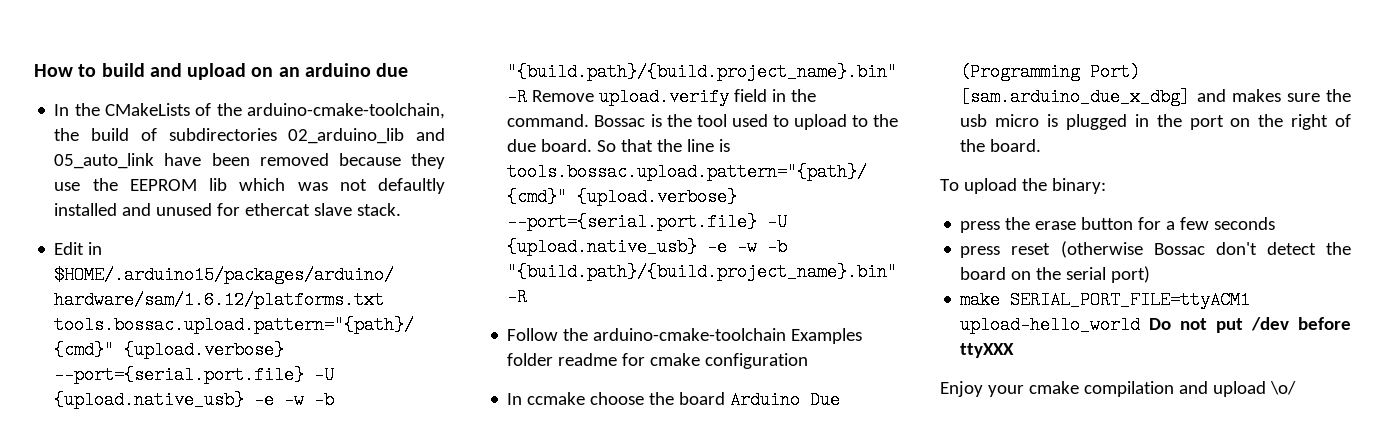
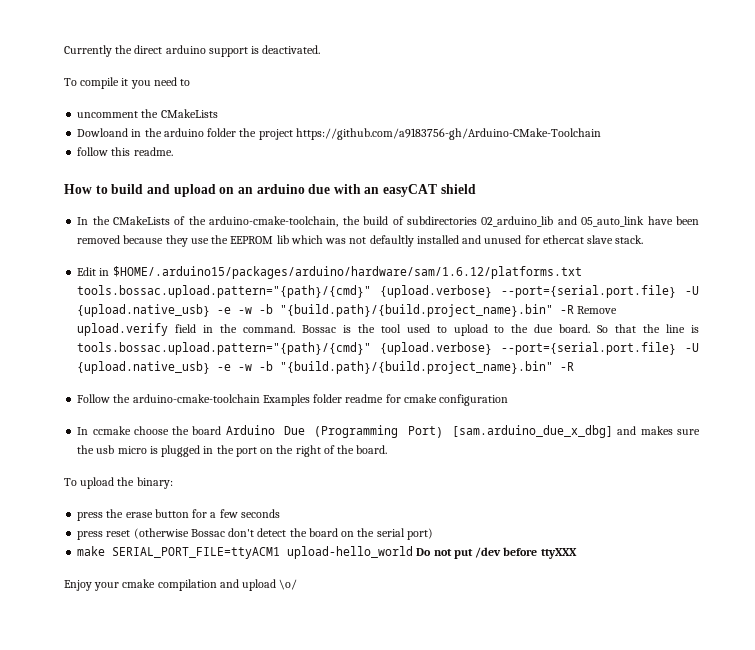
+ Currently the direct arduino support is deactivated.
+ To compile it you need to
+ uncomment the CMakeLists
+ Dowloand in the arduino folder the project https://github.com/a9183756-gh/Arduino-CMake-Toolchain
+ follow this readme.
- How to build and upload on an arduino due
+ How to build and upload on an arduino due with an easyCAT shield

